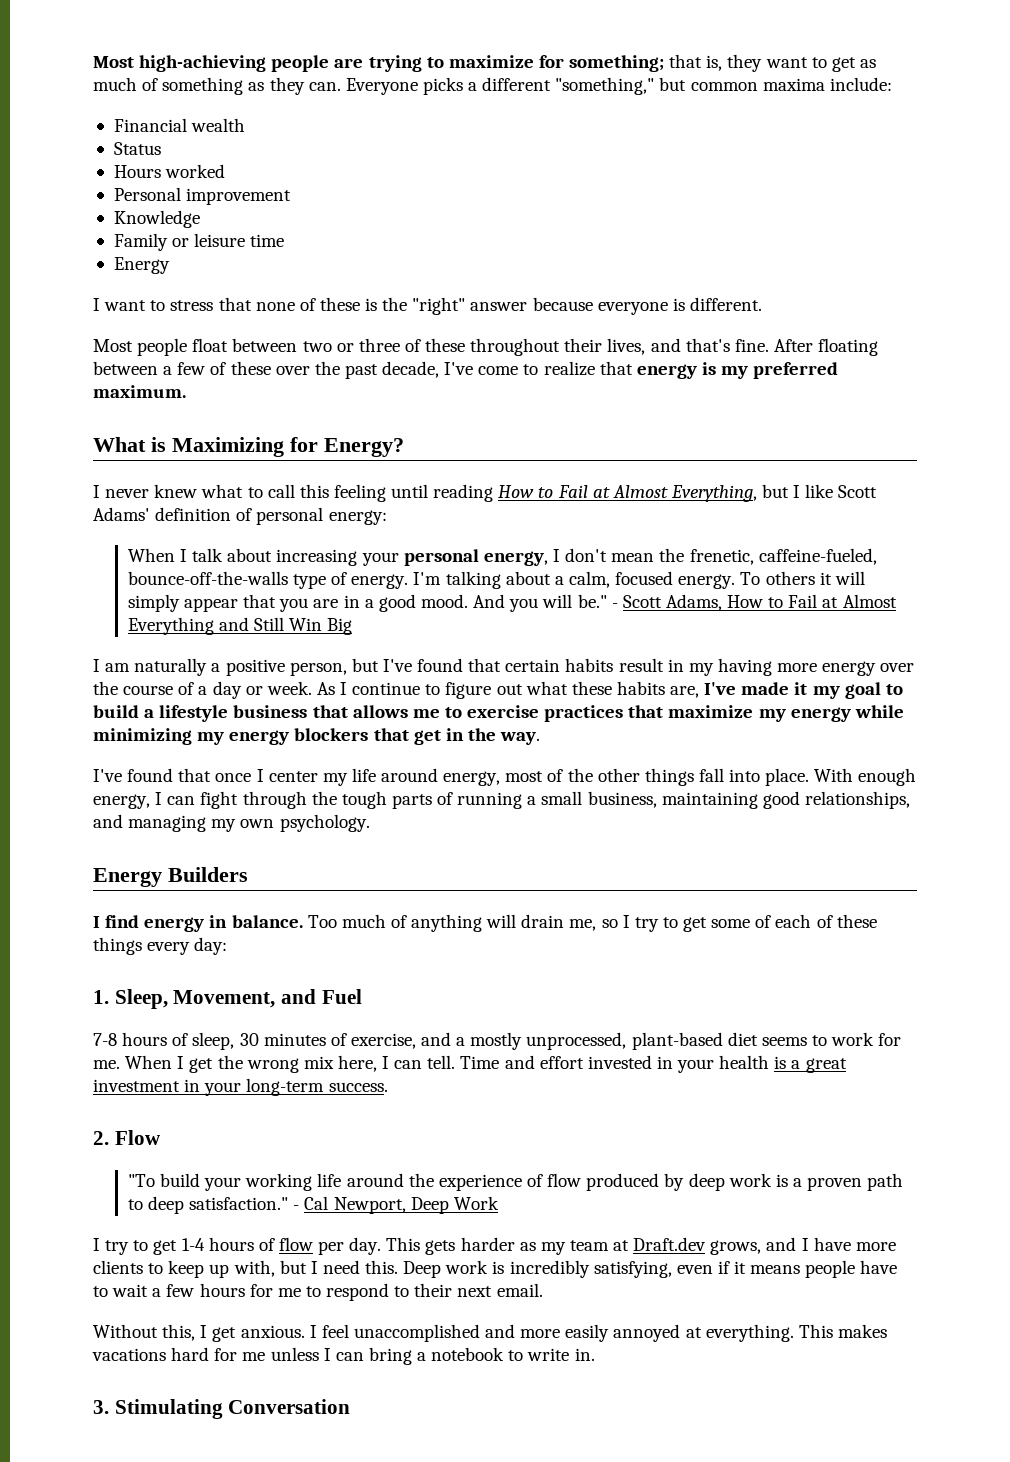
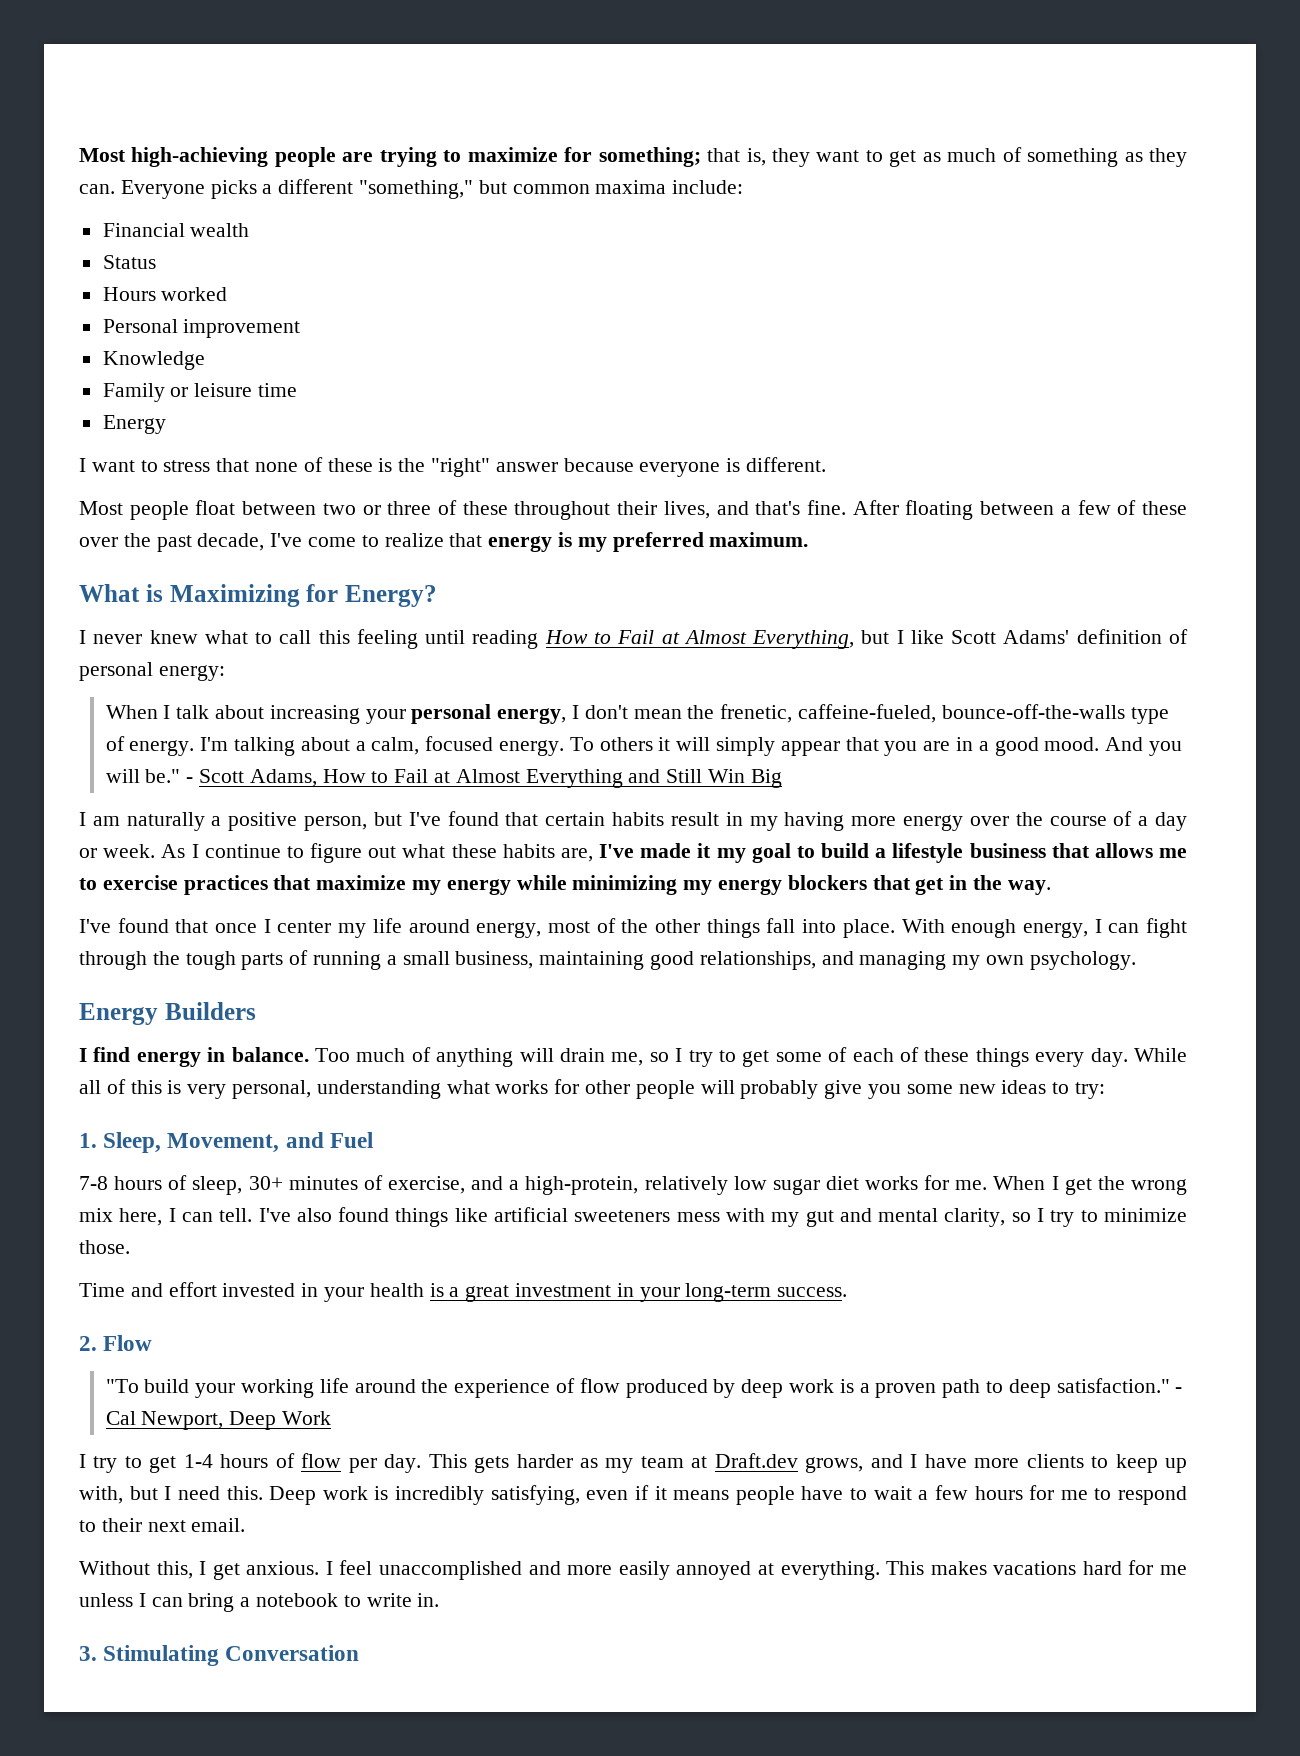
- Too much of anything will drain me, so I try to get some of each of these things every day:
+ Too much of anything will drain me, so I try to get some of each of these things every day. While all of this is very personal, understanding what works for other people will probably give you some new ideas to try:
- 7-8 hours of sleep, 30 minutes of exercise, and a mostly unprocessed, plant-based diet seems to work for me.
+ 7-8 hours of sleep, 30+ minutes of exercise, and a high-protein, relatively low sugar diet works for me.
- When I get the wrong mix here, I can tell. Time and effort invested in your health is a great investment in your long-term success.
+ When I get the wrong mix here, I can tell. I've also found things like artificial sweeteners mess with my gut and mental clarity, so I try to minimize those.
+ Time and effort invested in your health is a great investment in your long-term success.

